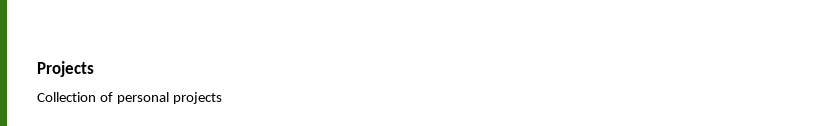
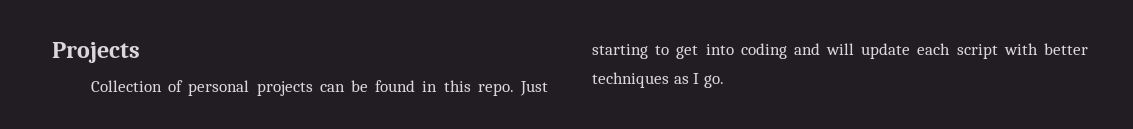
- Collection of personal projects
+ Collection of personal projects can be found in this repo. Just starting to get into coding and will update each script with better techniques as I go.

